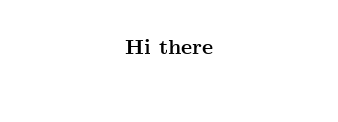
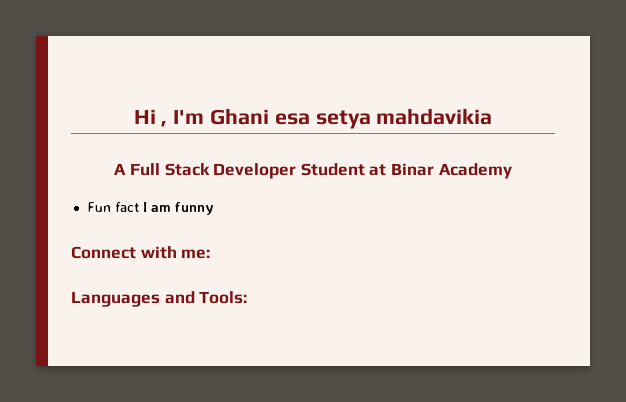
- Hi there
+ Hi , I'm Ghani esa setya mahdavikia
+ A Full Stack Developer Student at Binar Academy
+ Fun fact I am funny
+ Connect with me:
+ Languages and Tools:

